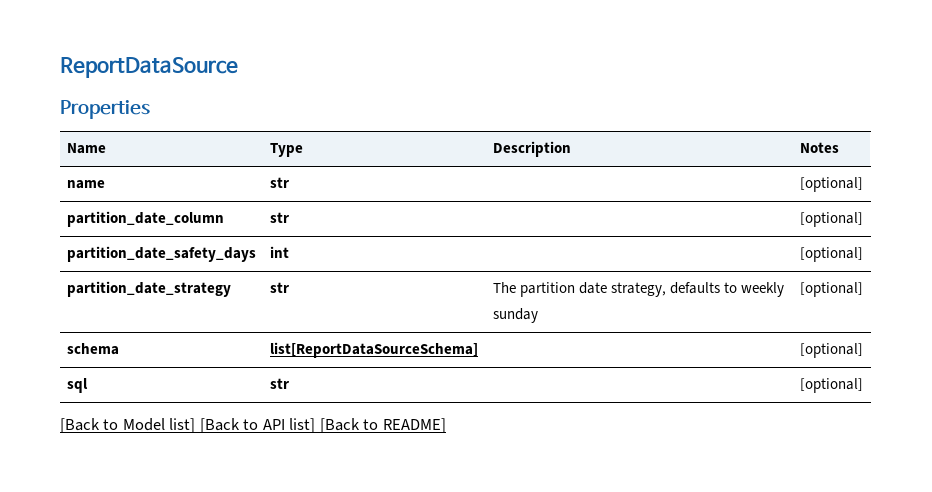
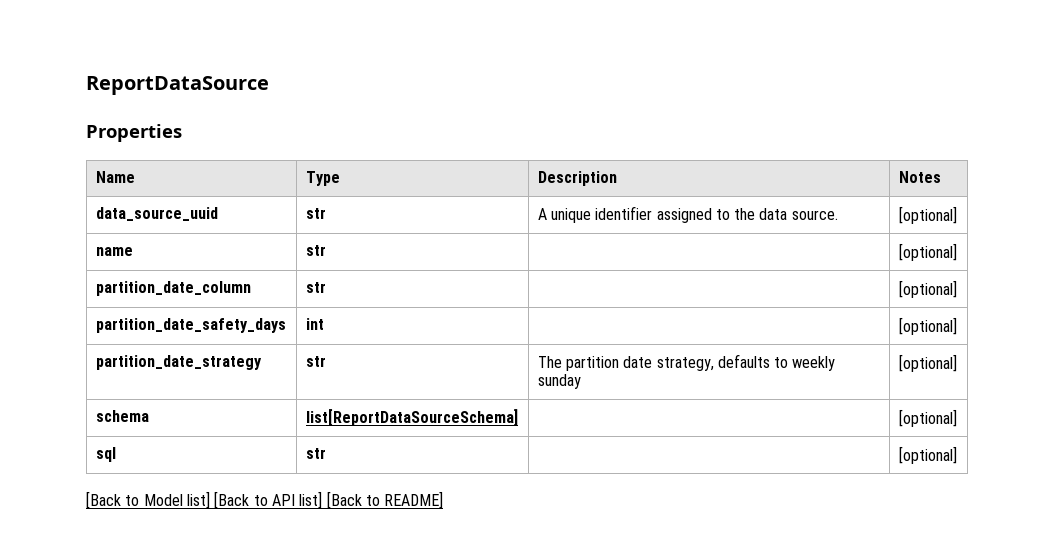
+ data_source_uuid | str | A unique identifier assigned to the data source. | [optional]

